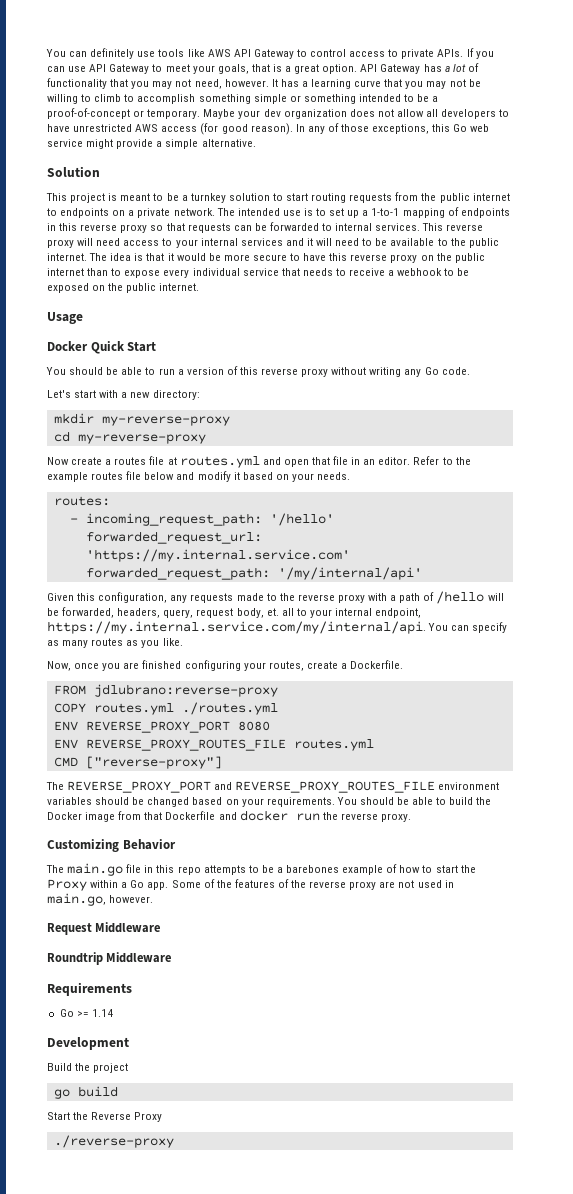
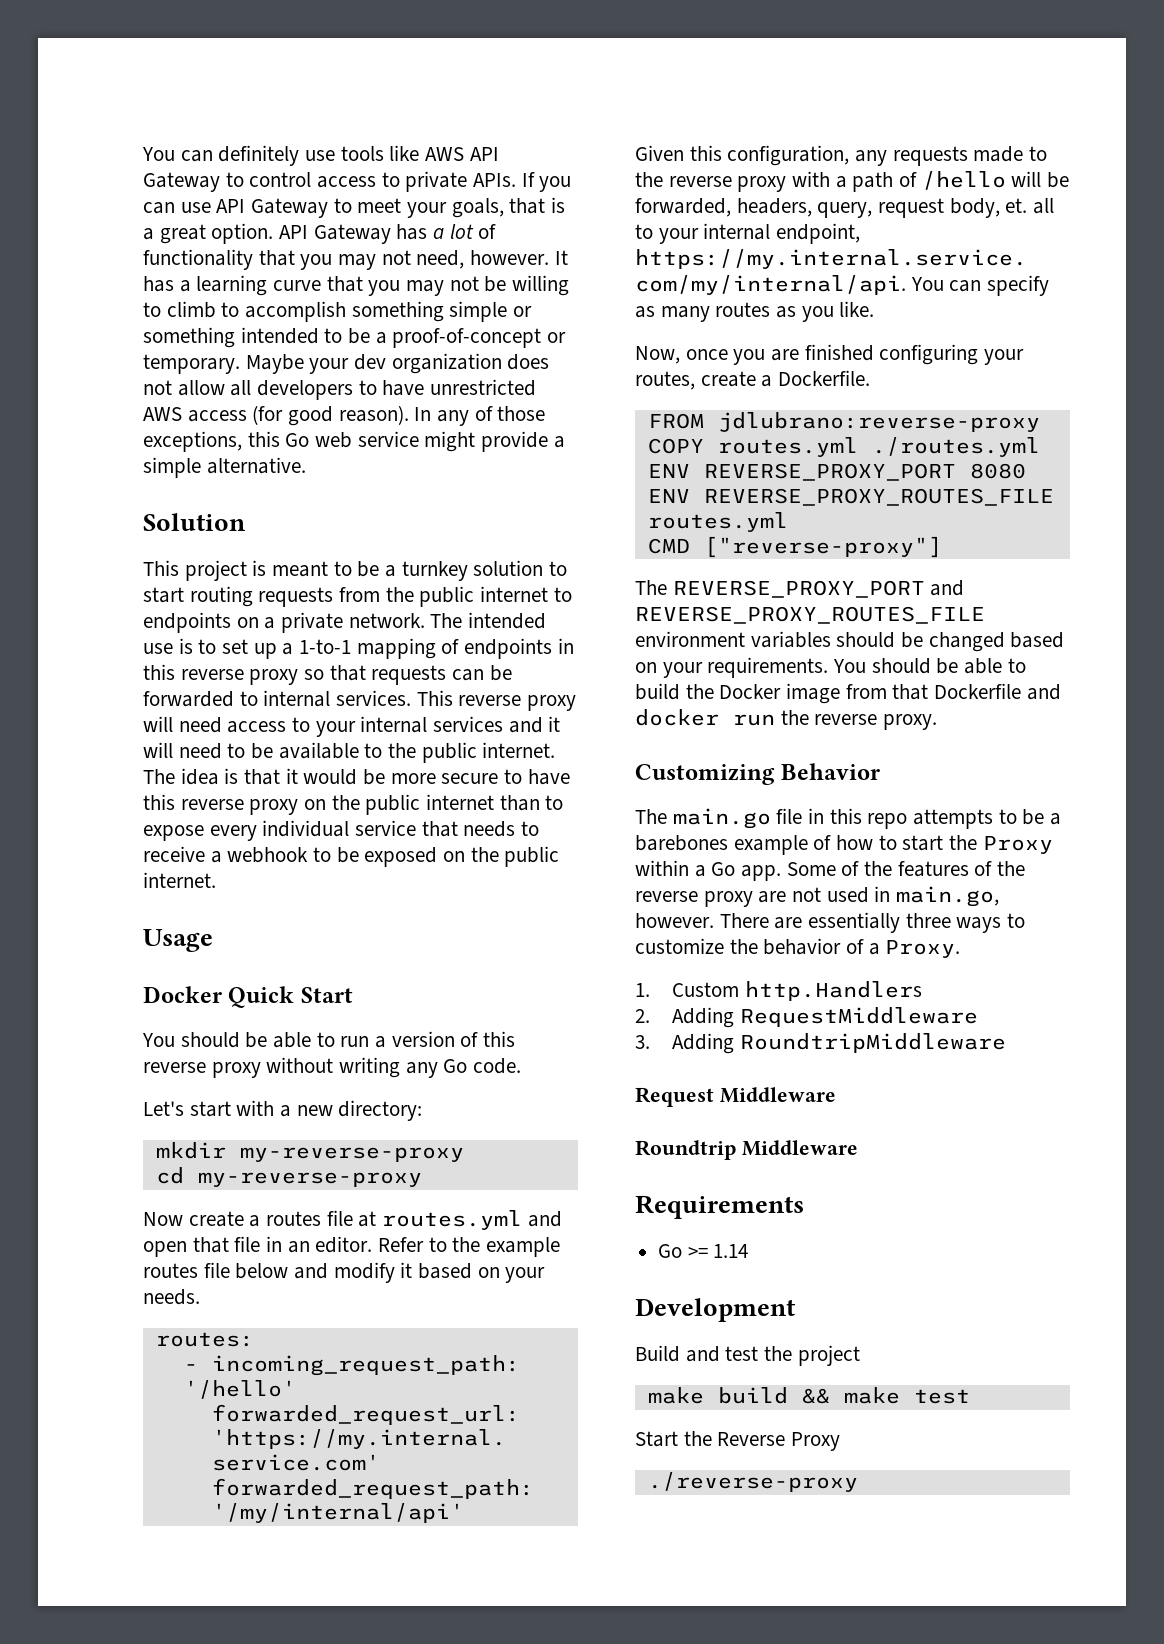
+ There are essentially three ways to customize the behavior of a Proxy.
+ 1. Custom http.Handlers
+ 2. Adding RequestMiddleware
+ 3. Adding RoundtripMiddleware
- Build the project
+ Build and test the project
- go build
+ make build && make test

